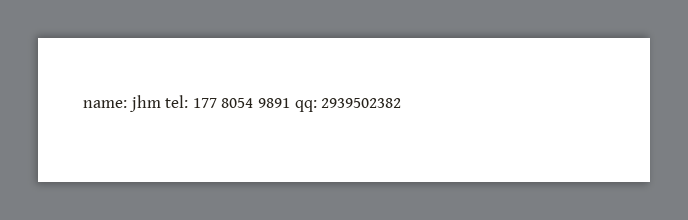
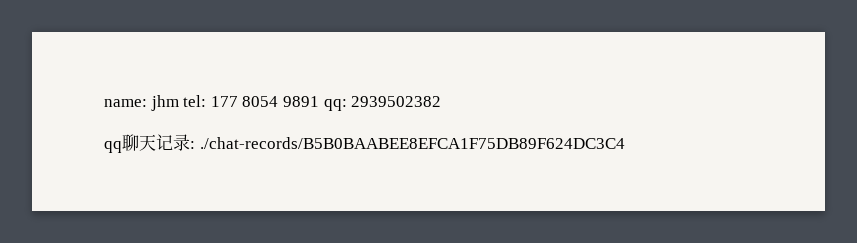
+ qq聊天记录: ./chat-records/B5B0BAABEE8EFCA1F75DB89F624DC3C4

